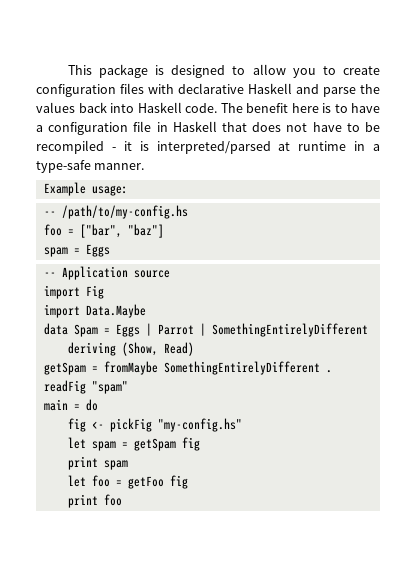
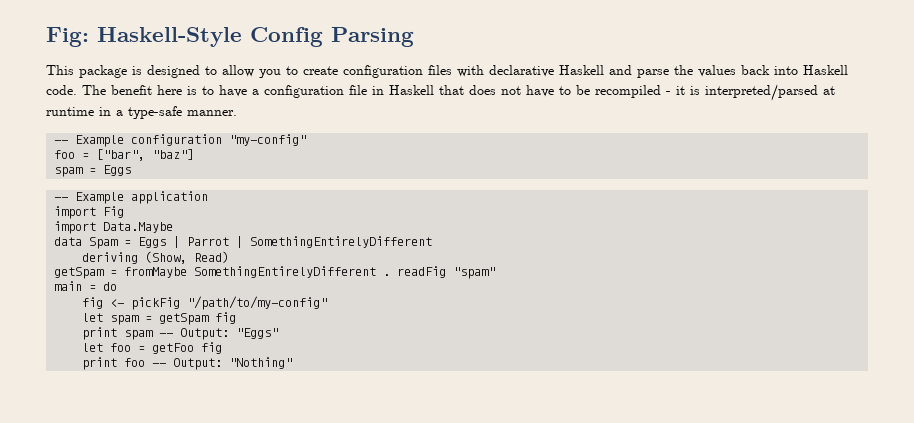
+ Fig: Haskell-Style Config Parsing
- Example usage:
- -- /path/to/my-config.hs
+ -- Example configuration "my-config"
- -- Application source
+ -- Example application
- fig <- pickFig "my-config.hs"
+ fig <- pickFig "/path/to/my-config"
- print spam
+ print spam -- Output: "Eggs"
- print foo
+ print foo -- Output: "Nothing"

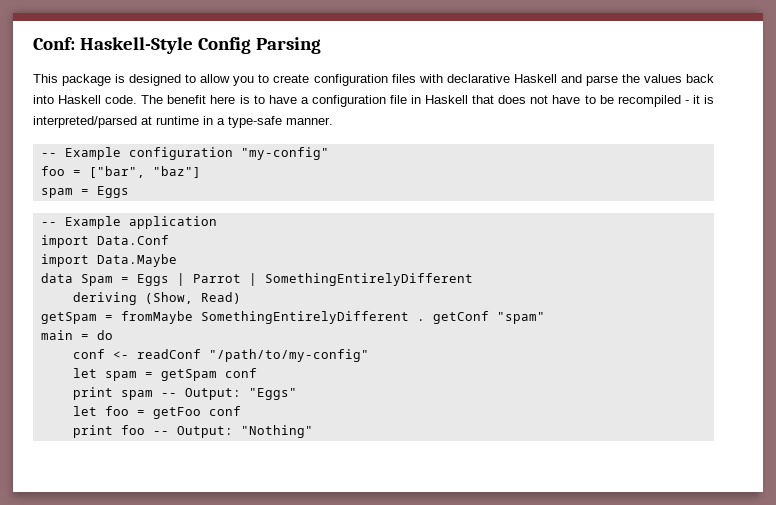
- Fig: Haskell-Style Config Parsing
+ Conf: Haskell-Style Config Parsing
- import Fig
+ import Data.Conf
- getSpam = fromMaybe SomethingEntirelyDifferent . readFig "spam"
+ getSpam = fromMaybe SomethingEntirelyDifferent . getConf "spam"
- fig <- pickFig "/path/to/my-config"
+ conf <- readConf "/path/to/my-config"
- let spam = getSpam fig
+ let spam = getSpam conf
- let foo = getFoo fig
+ let foo = getFoo conf

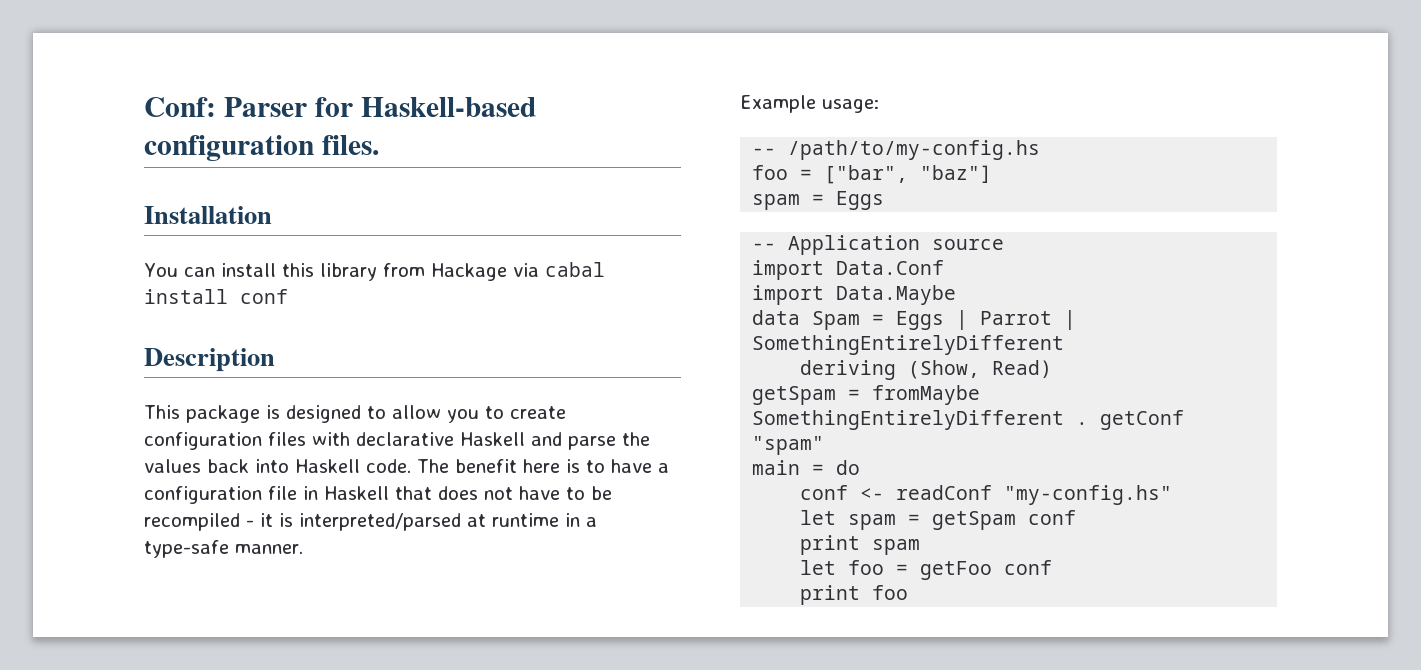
- Conf: Haskell-Style Config Parsing
+ Conf: Parser for Haskell-based configuration files.
+ Installation
+ You can install this library from Hackage via cabal install conf
+ Description
- -- Example configuration "my-config"
+ Example usage:
+ -- /path/to/my-config.hs
- -- Example application
+ -- Application source
- conf <- readConf "/path/to/my-config"
+ conf <- readConf "my-config.hs"
- print spam -- Output: "Eggs"
+ print spam
- print foo -- Output: "Nothing"
+ print foo

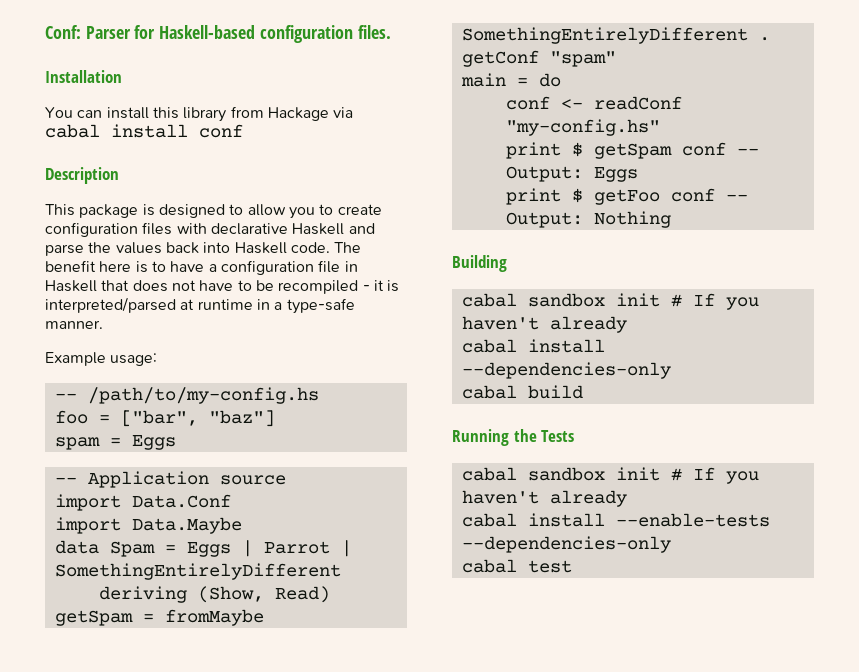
- let spam = getSpam conf
- print spam
- let foo = getFoo conf
- print foo
+ print $ getSpam conf -- Output: Eggs
+ print $ getFoo conf -- Output: Nothing
+ Building
+ cabal sandbox init # If you haven't already
+ cabal install --dependencies-only
+ cabal build
+ Running the Tests
+ cabal sandbox init # If you haven't already
+ cabal install --enable-tests --dependencies-only
+ cabal test

